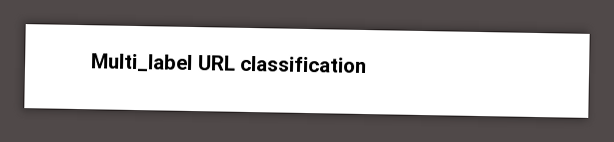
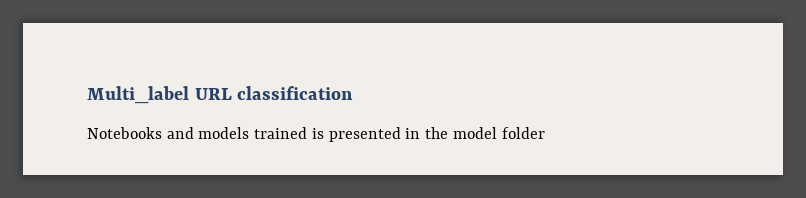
+ Notebooks and models trained is presented in the model folder

